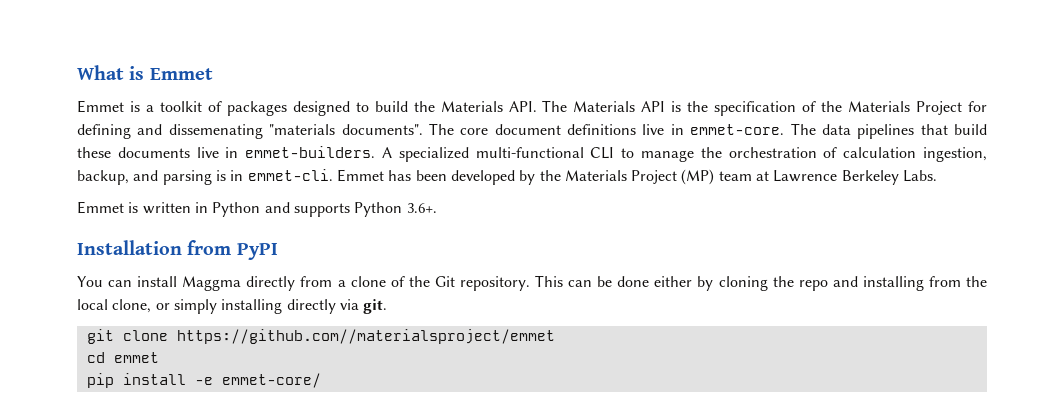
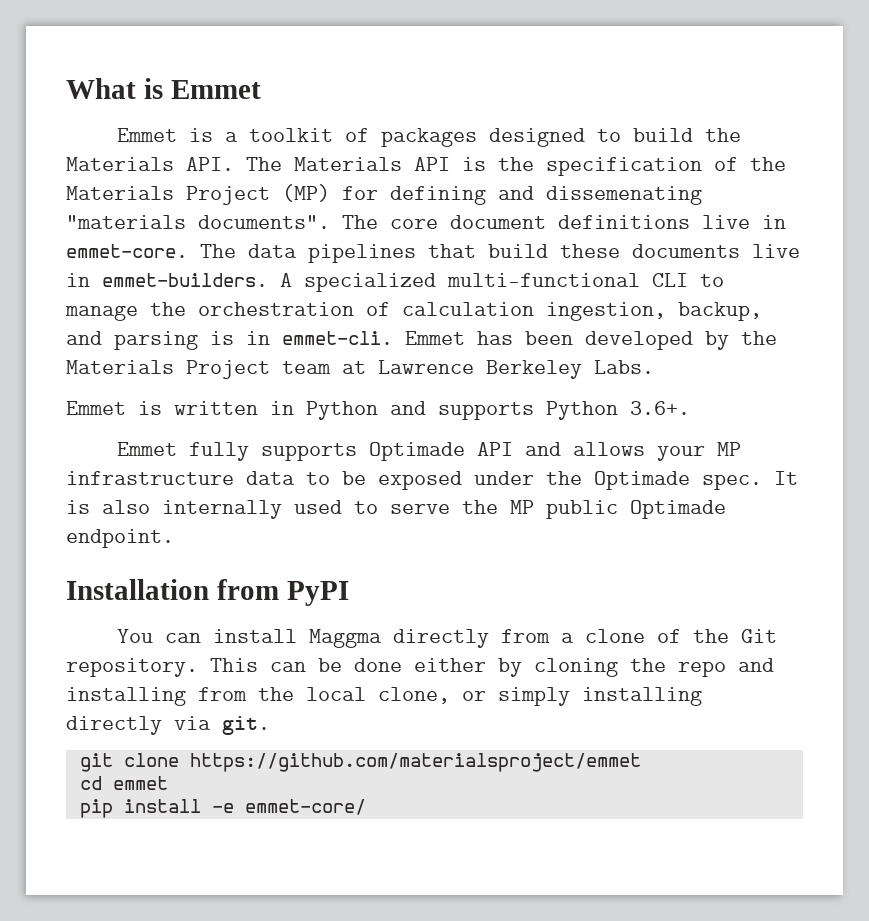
- Emmet is a toolkit of packages designed to build the Materials API. The Materials API is the specification of the Materials Project for defining and dissemenating "materials documents".
+ Emmet is a toolkit of packages designed to build the Materials API. The Materials API is the specification of the Materials Project (MP) for defining and dissemenating "materials documents".
- Emmet has been developed by the Materials Project (MP) team at Lawrence Berkeley Labs.
+ Emmet has been developed by the Materials Project team at Lawrence Berkeley Labs.
+ Emmet fully supports Optimade API and allows your MP infrastructure data to be exposed under the Optimade spec. It is also internally used to serve the MP public Optimade endpoint.
- git clone https://github.com//materialsproject/emmet
+ git clone https://github.com/materialsproject/emmet

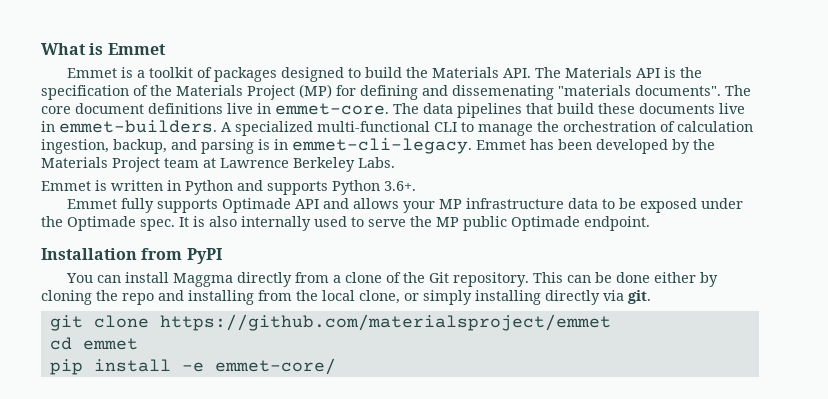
- A specialized multi-functional CLI to manage the orchestration of calculation ingestion, backup, and parsing is in emmet-cli.
+ A specialized multi-functional CLI to manage the orchestration of calculation ingestion, backup, and parsing is in emmet-cli-legacy.

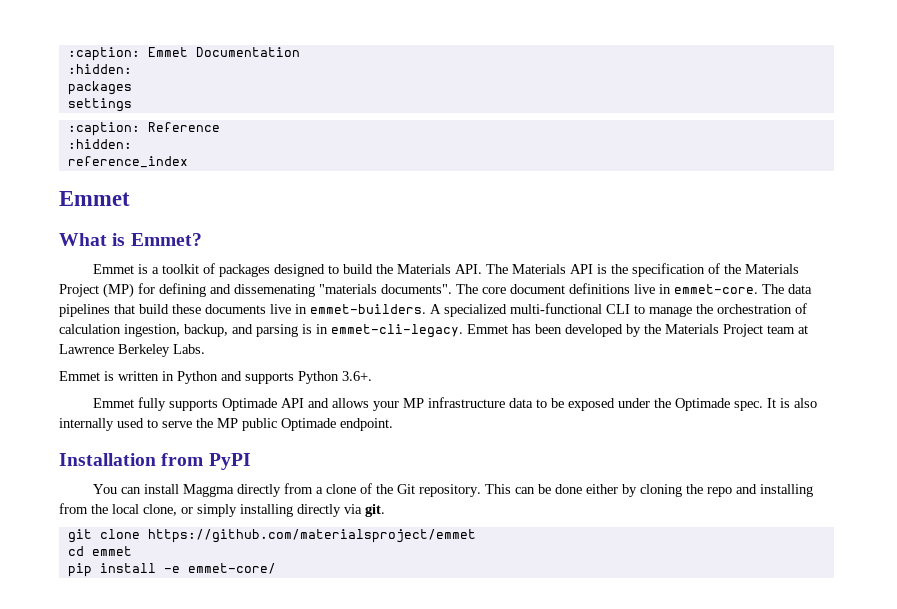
+ :caption: Emmet Documentation
+ :hidden:
+ packages
+ settings
+ :caption: Reference
+ :hidden:
+ reference_index
+ Emmet
- What is Emmet
+ What is Emmet?

